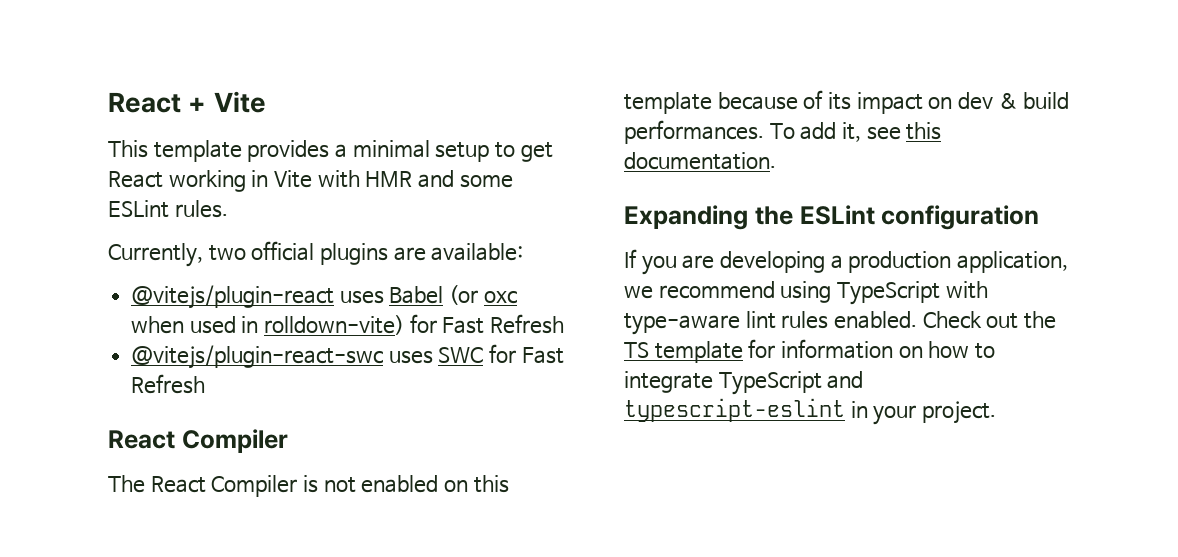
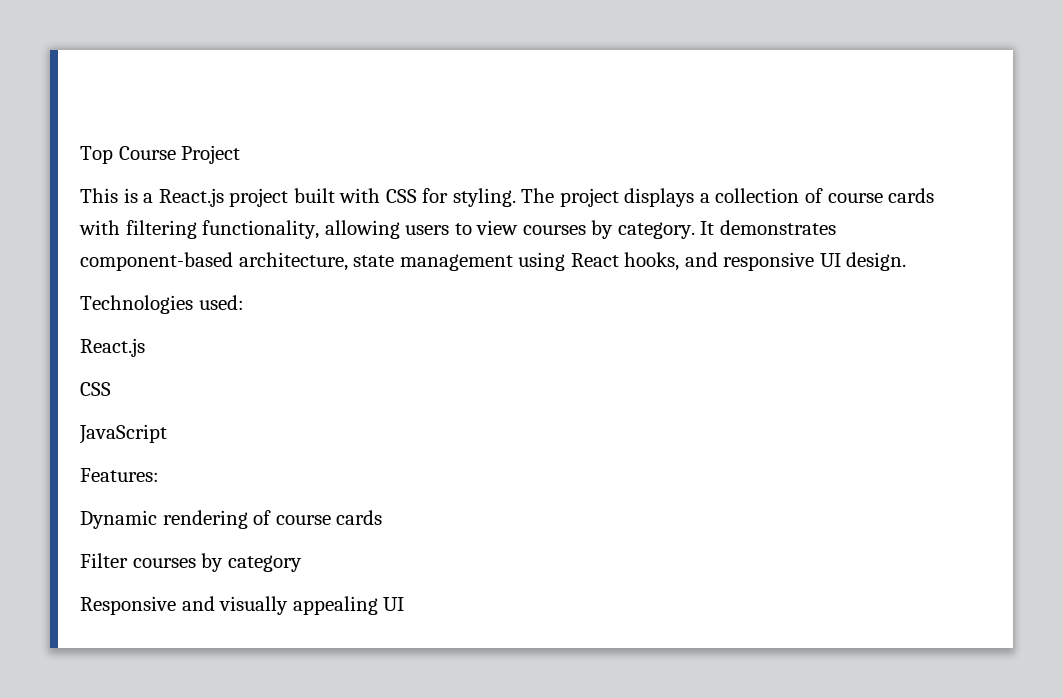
- React + Vite
- This template provides a minimal setup to get React working in Vite with HMR and some ESLint rules.
- Currently, two official plugins are available:
- @vitejs/plugin-react uses Babel (or oxc when used in rolldown-vite) for Fast Refresh
- @vitejs/plugin-react-swc uses SWC for Fast Refresh
- React Compiler
- The React Compiler is not enabled on this template because of its impact on dev & build performances. To add it, see this documentation.
- Expanding the ESLint configuration
- If you are developing a production application, we recommend using TypeScript with type-aware lint rules enabled. Check out the TS template for information on how to integrate TypeScript and typescript-eslint in your project.
+ Top Course Project
+ This is a React.js project built with CSS for styling. The project displays a collection of course cards with filtering functionality, allowing users to view courses by category. It demonstrates component-based architecture, state management using React hooks, and responsive UI design.
+ Technologies used:
+ React.js
+ CSS
+ JavaScript
+ Features:
+ Dynamic rendering of course cards
+ Filter courses by category
+ Responsive and visually appealing UI

